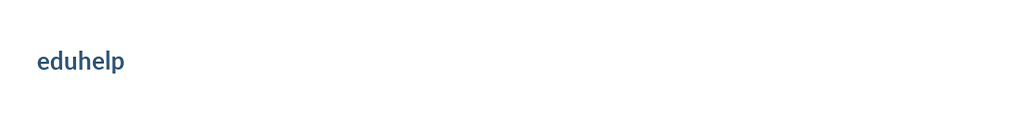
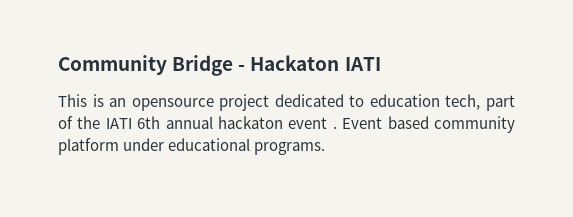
- eduhelp
+ Community Bridge - Hackaton IATI
+ This is an opensource project dedicated to education tech, part of the IATI 6th annual hackaton event . Event based community platform under educational programs.

